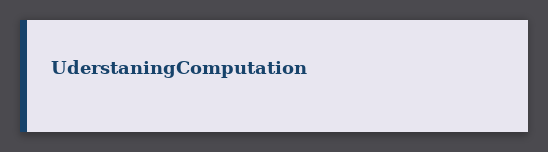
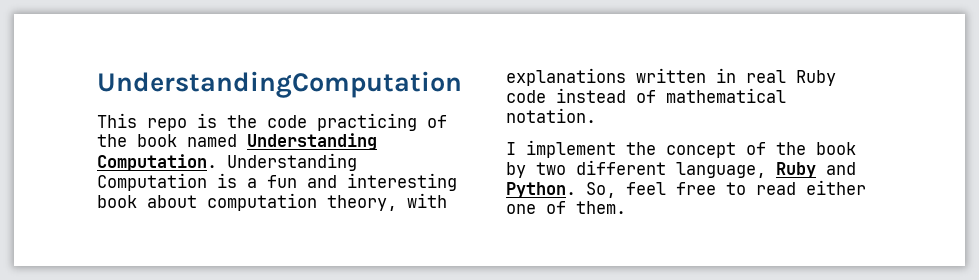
- UderstaningComputation
+ UnderstandingComputation
+ This repo is the code practicing of the book named Understanding Computation. Understanding Computation is a fun and interesting book about computation theory, with explanations written in real Ruby code instead of mathematical notation.
+ I implement the concept of the book by two different language, Ruby and Python. So, feel free to read either one of them.

